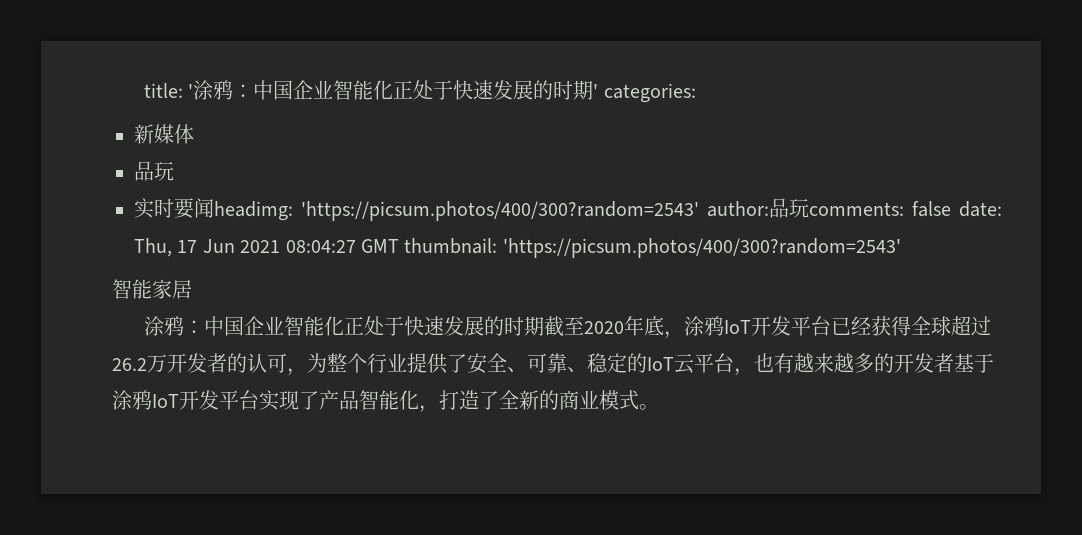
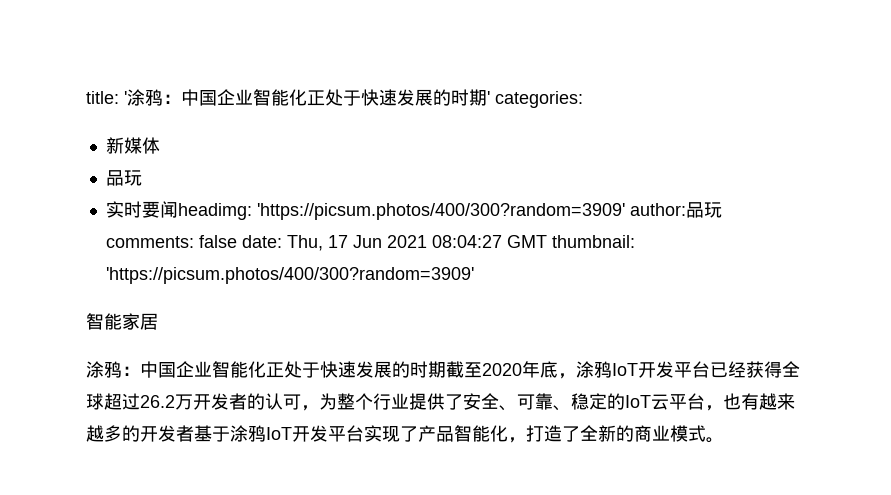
- 实时要闻headimg: 'https://picsum.photos/400/300?random=2543' author:品玩comments: false date: Thu, 17 Jun 2021 08:04:27 GMT thumbnail: 'https://picsum.photos/400/300?random=2543'
+ 实时要闻headimg: 'https://picsum.photos/400/300?random=3909' author:品玩comments: false date: Thu, 17 Jun 2021 08:04:27 GMT thumbnail: 'https://picsum.photos/400/300?random=3909'

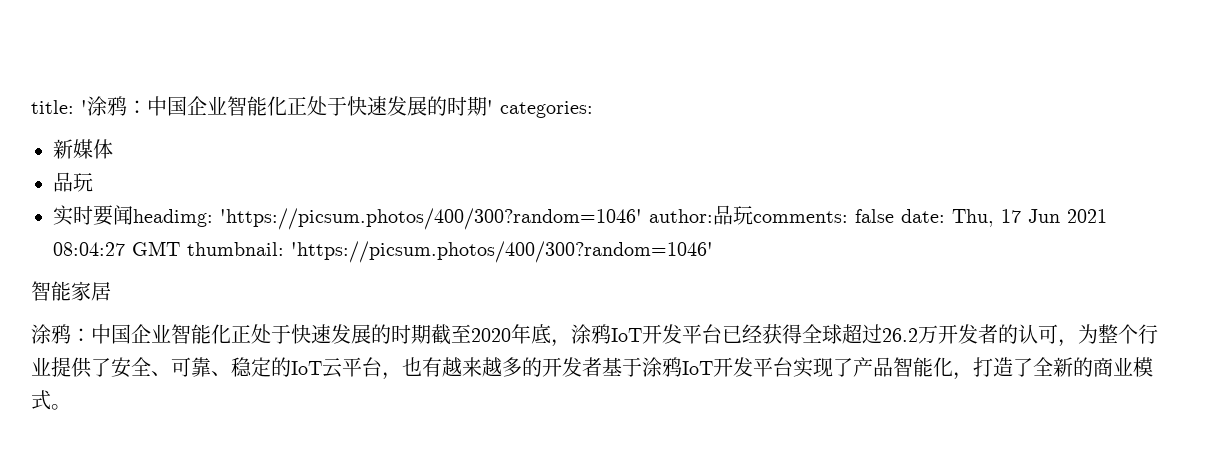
- 实时要闻headimg: 'https://picsum.photos/400/300?random=3909' author:品玩comments: false date: Thu, 17 Jun 2021 08:04:27 GMT thumbnail: 'https://picsum.photos/400/300?random=3909'
+ 实时要闻headimg: 'https://picsum.photos/400/300?random=1046' author:品玩comments: false date: Thu, 17 Jun 2021 08:04:27 GMT thumbnail: 'https://picsum.photos/400/300?random=1046'

